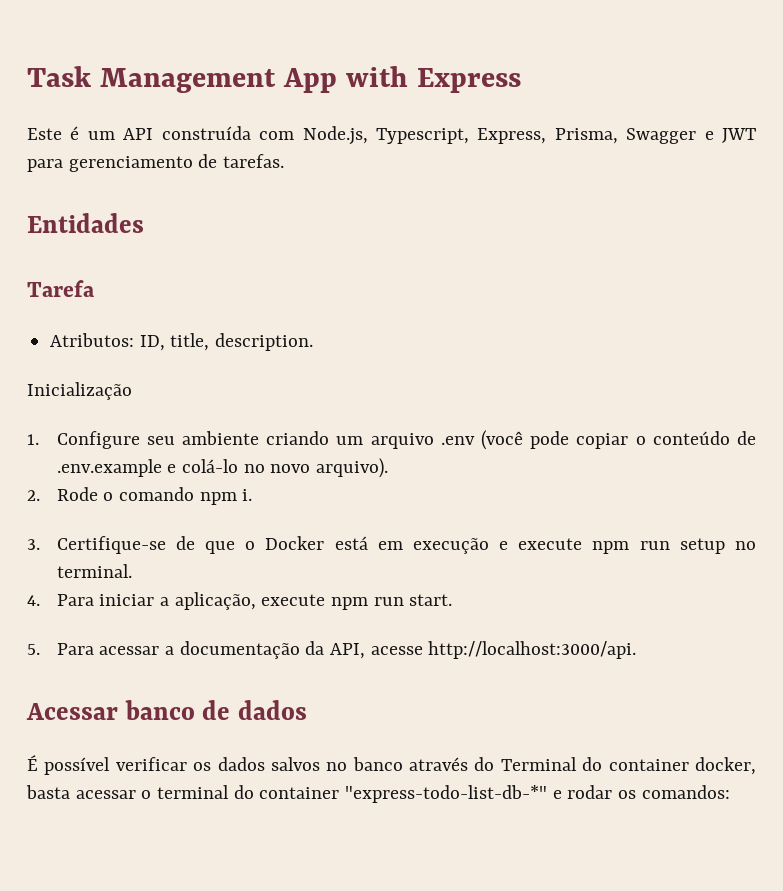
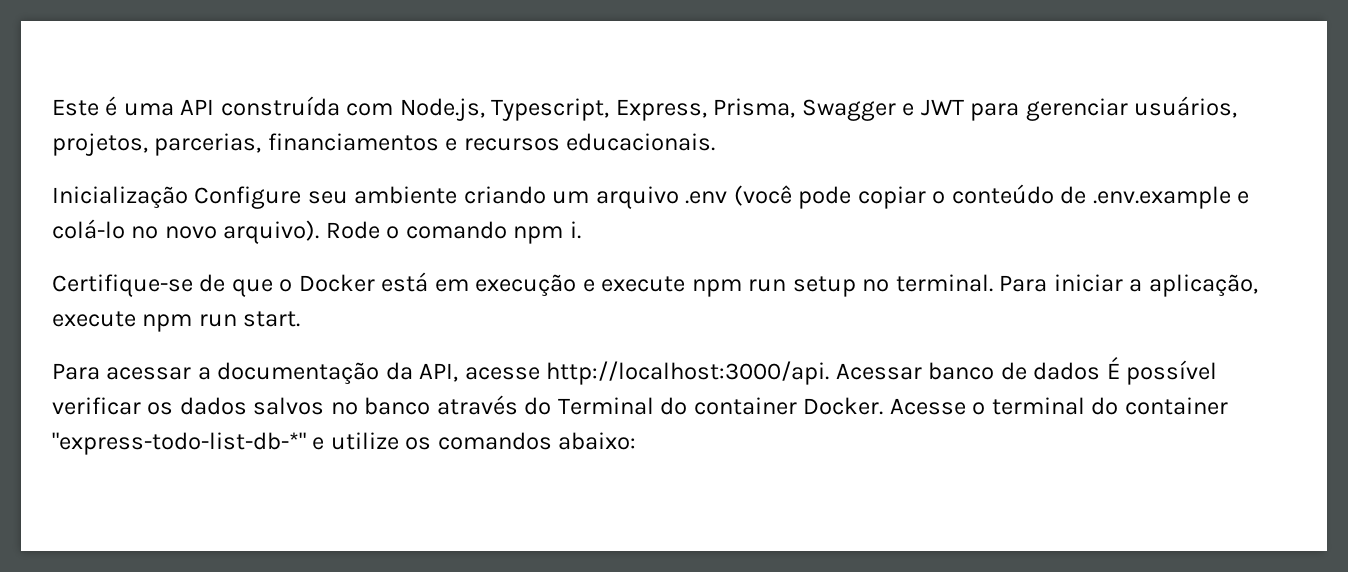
- Task Management App with Express
- Este é um API construída com Node.js, Typescript, Express, Prisma, Swagger e JWT para gerenciamento de tarefas.
- Entidades
- Tarefa
- Atributos: ID, title, description.
+ Este é uma API construída com Node.js, Typescript, Express, Prisma, Swagger e JWT para gerenciar usuários, projetos, parcerias, financiamentos e recursos educacionais.
- Inicialização
- 1. Configure seu ambiente criando um arquivo .env (você pode copiar o conteúdo de .env.example e colá-lo no novo arquivo).
- 2. Rode o comando npm i.
+ Inicialização Configure seu ambiente criando um arquivo .env (você pode copiar o conteúdo de .env.example e colá-lo no novo arquivo). Rode o comando npm i.
- 3. Certifique-se de que o Docker está em execução e execute npm run setup no terminal.
- 4. Para iniciar a aplicação, execute npm run start.
+ Certifique-se de que o Docker está em execução e execute npm run setup no terminal. Para iniciar a aplicação, execute npm run start.
- 5. Para acessar a documentação da API, acesse http://localhost:3000/api.
- Acessar banco de dados
- É possível verificar os dados salvos no banco através do Terminal do container docker, basta acessar o terminal do container "express-todo-list-db-*" e rodar os comandos:
+ Para acessar a documentação da API, acesse http://localhost:3000/api. Acessar banco de dados É possível verificar os dados salvos no banco através do Terminal do container Docker. Acesse o terminal do container "express-todo-list-db-*" e utilize os comandos abaixo:

